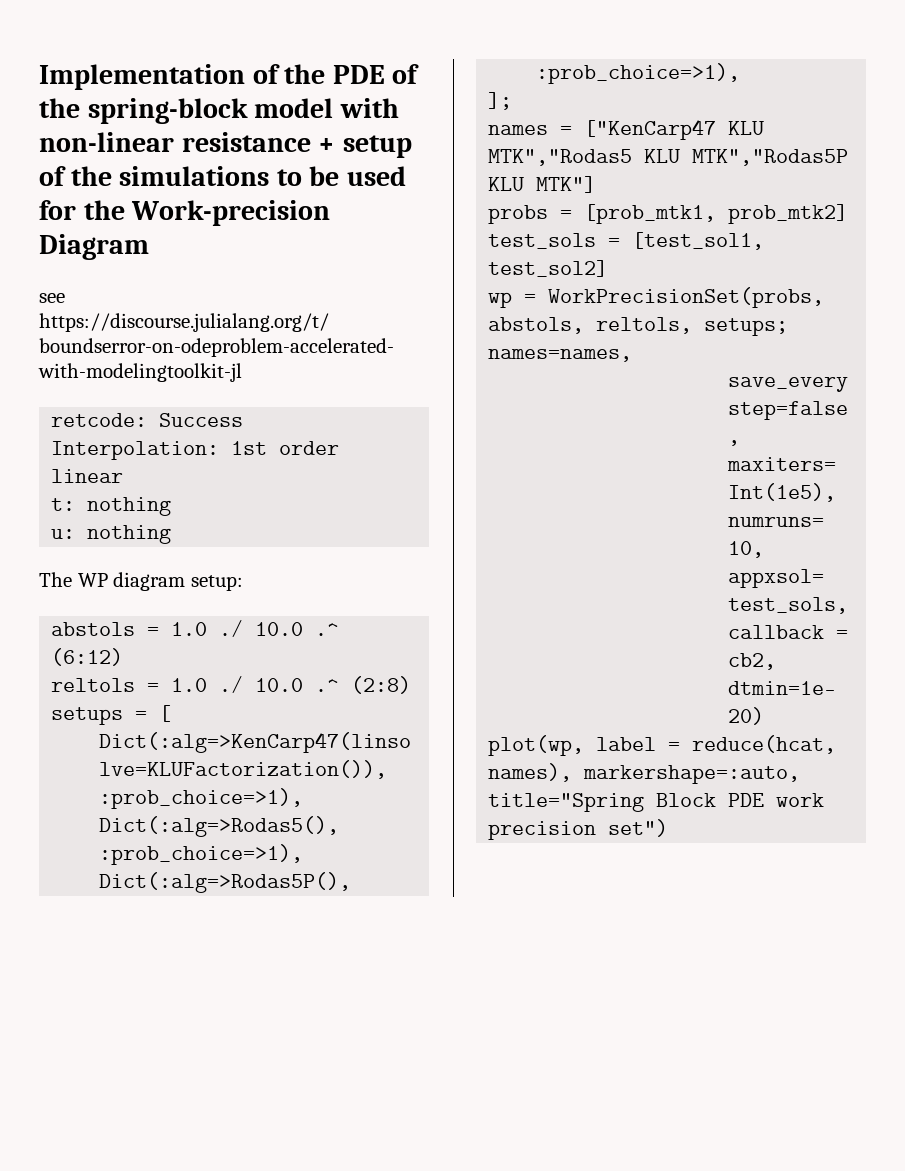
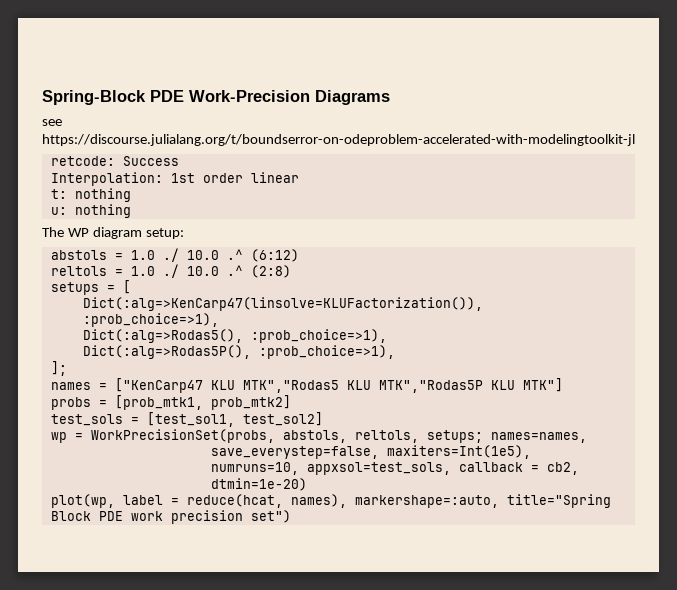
- Implementation of the PDE of the spring-block model with non-linear resistance + setup of the simulations to be used for the Work-precision Diagram
+ Spring-Block PDE Work-Precision Diagrams

